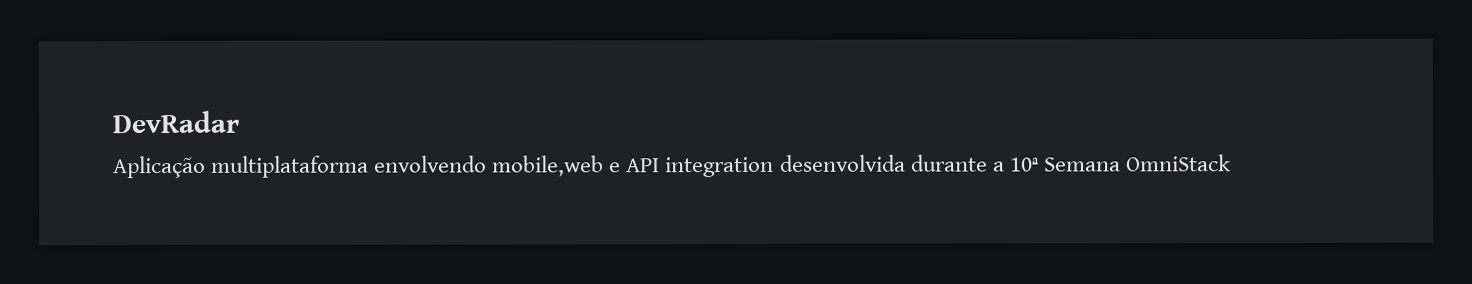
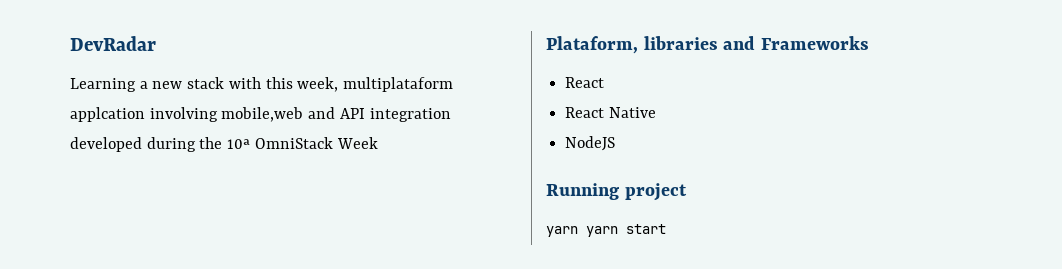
- Aplicação multiplataforma envolvendo mobile,web e API integration desenvolvida durante a 10ª Semana OmniStack
+ Learning a new stack with this week, multiplataform applcation involving mobile,web and API integration developed during the 10ª OmniStack Week
+ Plataform, libraries and Frameworks
+ React
+ React Native
+ NodeJS
+ Running project
+ yarn yarn start

